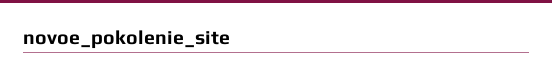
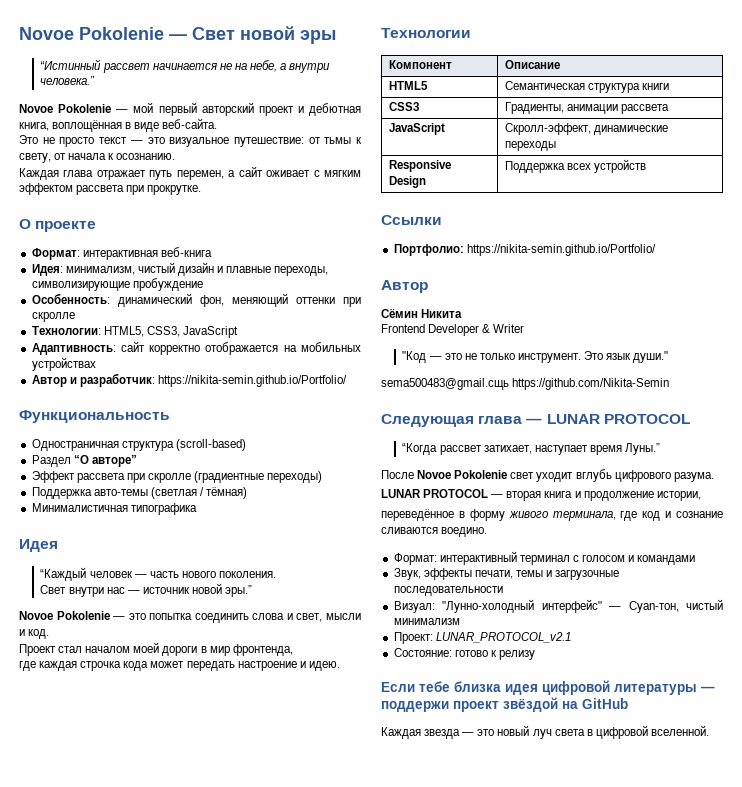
- novoe_pokolenie_site
+ Novoe Pokolenie — Свет новой эры
+ “Истинный рассвет начинается не на небе, а внутри человека.”
+ Novoe Pokolenie — мой первый авторский проект и дебютная книга, воплощённая в виде веб-сайта.
+ Это не просто текст — это визуальное путешествие: от тьмы к свету, от начала к осознанию.
+ Каждая глава отражает путь перемен, а сайт оживает с мягким эффектом рассвета при прокрутке.
+ О проекте
+ Формат: интерактивная веб-книга
+ Идея: минимализм, чистый дизайн и плавные переходы, символизирующие пробуждение
+ Особенность: динамический фон, меняющий оттенки при скролле
+ Технологии: HTML5, CSS3, JavaScript
+ Адаптивность: сайт корректно отображается на мобильных устройствах
+ Автор и разработчик: https://nikita-semin.github.io/Portfolio/
+ Функциональность
+ Одностраничная структура (scroll-based)
+ Раздел “О авторе”
+ Эффект рассвета при скролле (градиентные переходы)
+ Поддержка авто-темы (светлая / тёмная)
+ Минималистичная типографика
+ Идея
+ “Каждый человек — часть нового поколения.
+ Свет внутри нас — источник новой эры.”
+ Novoe Pokolenie — это попытка соединить слова и свет, мысли и код.
+ Проект стал началом моей дороги в мир фронтенда,
+ где каждая строчка кода может передать настроение и идею.
+ Технологии
+ Компонент | Описание
+ HTML5 | Семантическая структура книги
+ CSS3 | Градиенты, анимации рассвета
+ JavaScript | Скролл-эффект, динамические переходы
+ Responsive Design | Поддержка всех устройств
+ Ссылки
+ Портфолио: https://nikita-semin.github.io/Portfolio/
+ Автор
+ Сёмин Никита
+ Frontend Developer & Writer
+ "Код — это не только инструмент. Это язык души."
+ sema500483@gmail.сщь https://github.com/Nikita-Semin
+ Следующая глава — LUNAR PROTOCOL
+ “Когда рассвет затихает, наступает время Луны.”
+ После Novoe Pokolenie свет уходит вглубь цифрового разума.
+ LUNAR PROTOCOL — вторая книга и продолжение истории,
+ переведённое в форму живого терминала, где код и сознание сливаются воедино.
+ Формат: интерактивный терминал с голосом и командами
+ Звук, эффекты печати, темы и загрузочные последовательности
+ Визуал: "Лунно-холодный интерфейс" — Cyan-тон, чистый минимализм
+ Проект: LUNAR_PROTOCOL_v2.1
+ Состояние: готово к релизу
+ Если тебе близка идея цифровой литературы — поддержи проект звёздой на GitHub
+ Каждая звезда — это новый луч света в цифровой вселенной.

